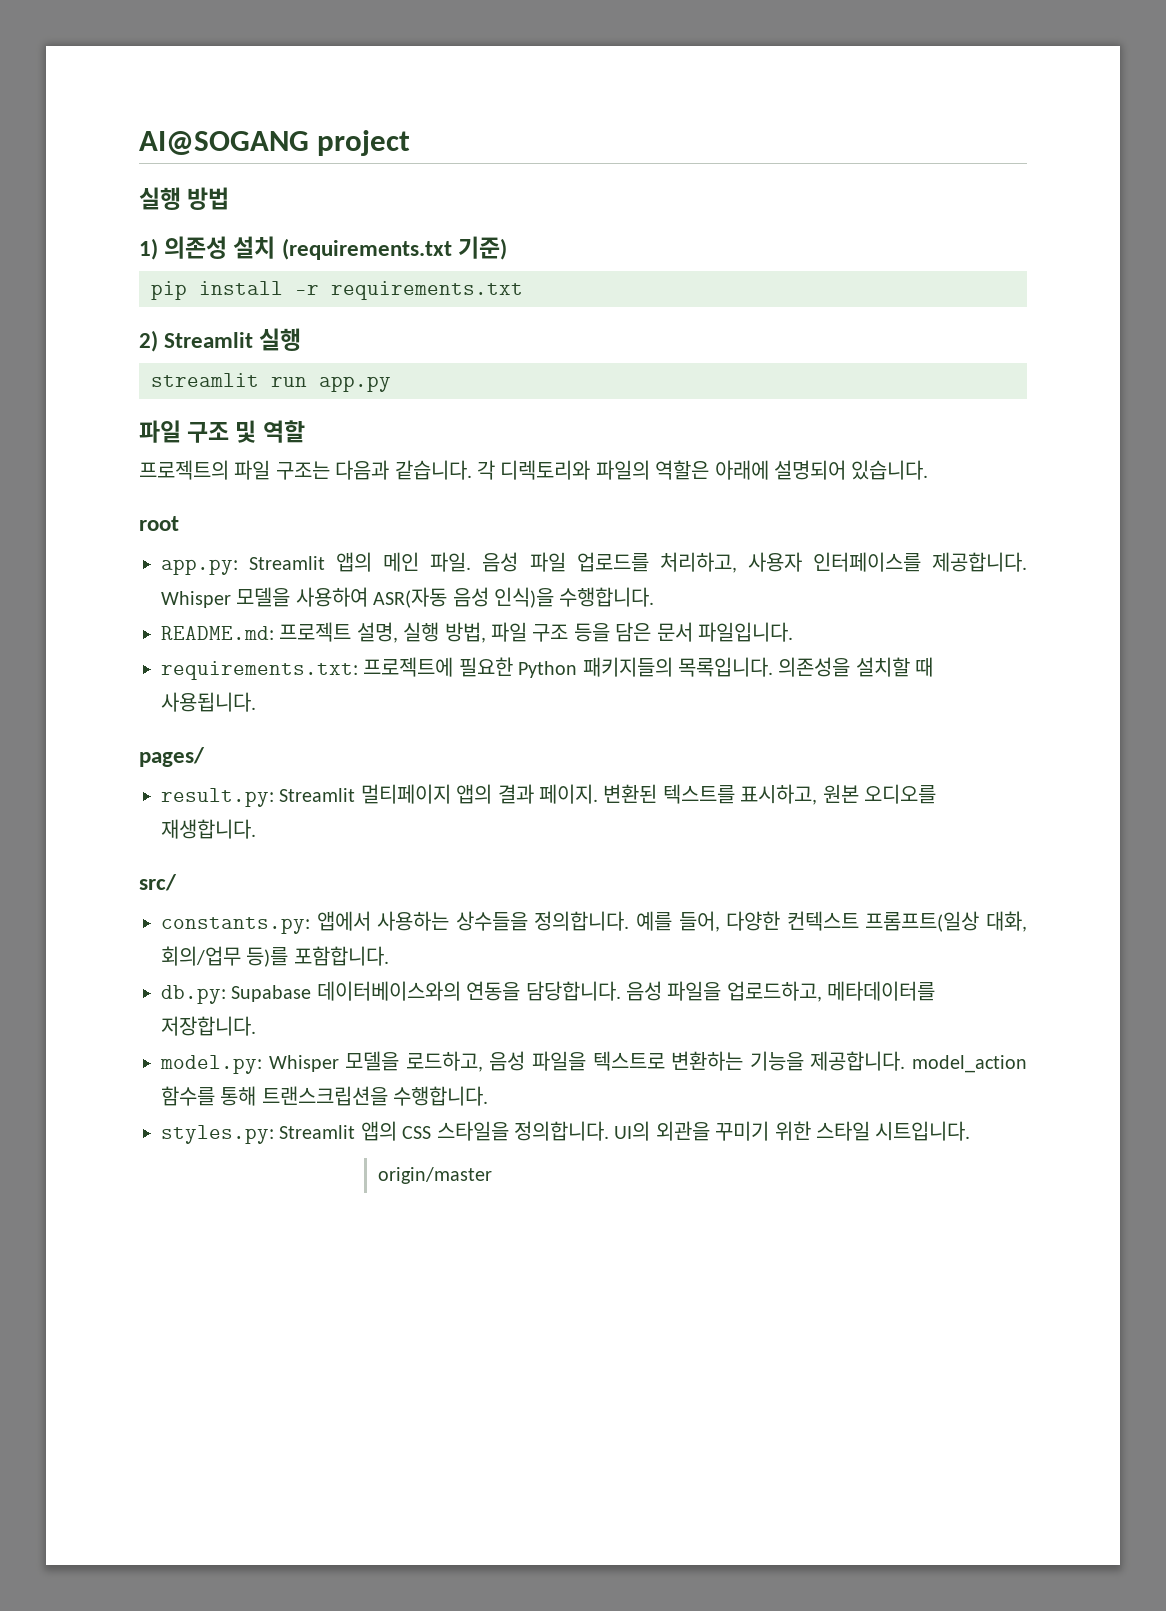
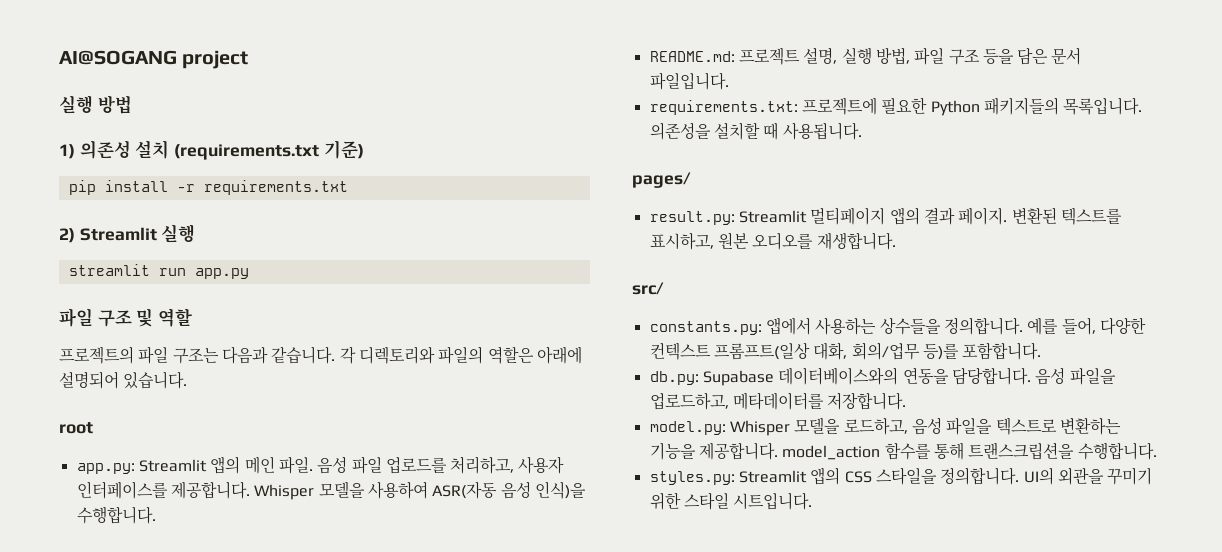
- origin/master

